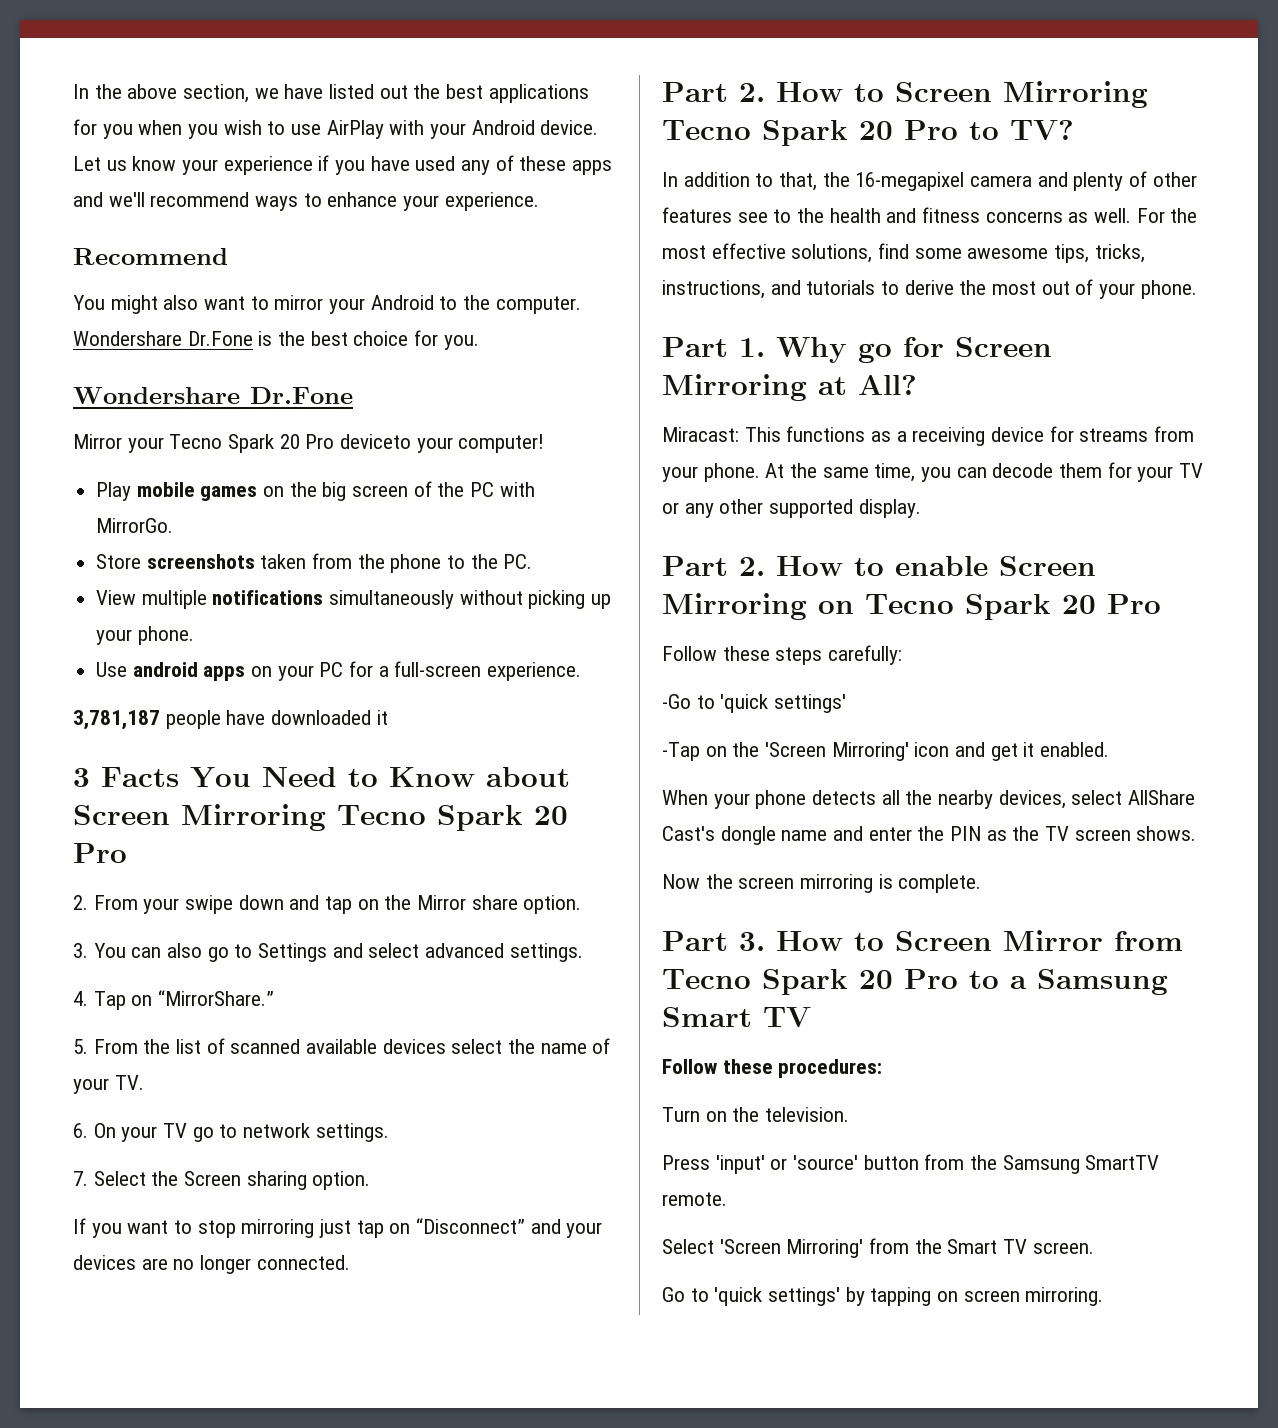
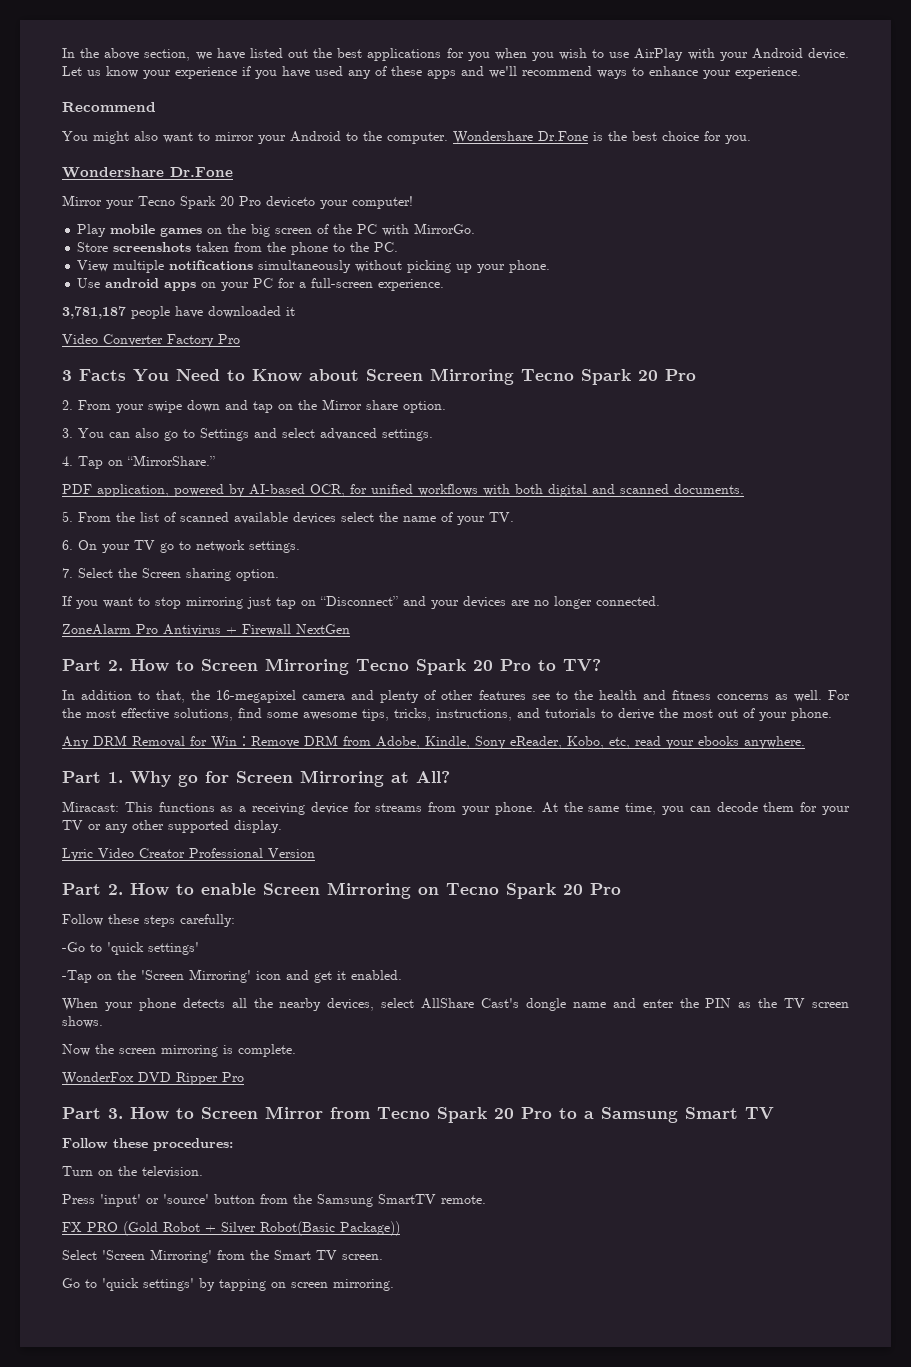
+ Video Converter Factory Pro
+ PDF application, powered by AI-based OCR, for unified workflows with both digital and scanned documents.
+ ZoneAlarm Pro Antivirus + Firewall NextGen
+ Any DRM Removal for Win：Remove DRM from Adobe, Kindle, Sony eReader, Kobo, etc, read your ebooks anywhere.
+ Lyric Video Creator Professional Version
+ WonderFox DVD Ripper Pro
+ FX PRO (Gold Robot + Silver Robot(Basic Package))

